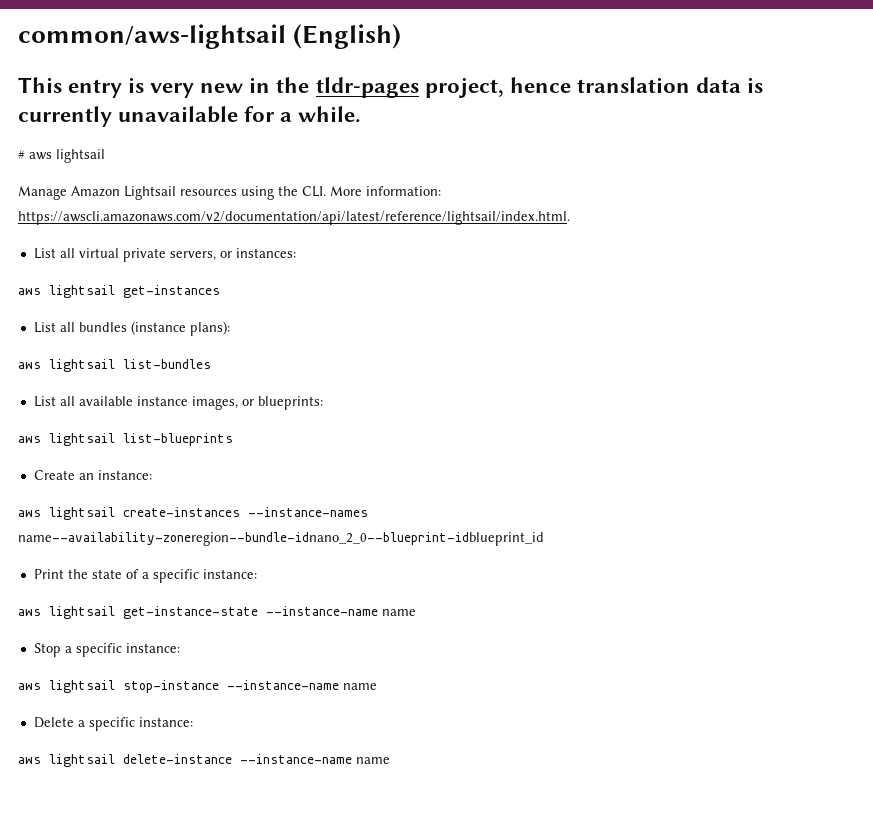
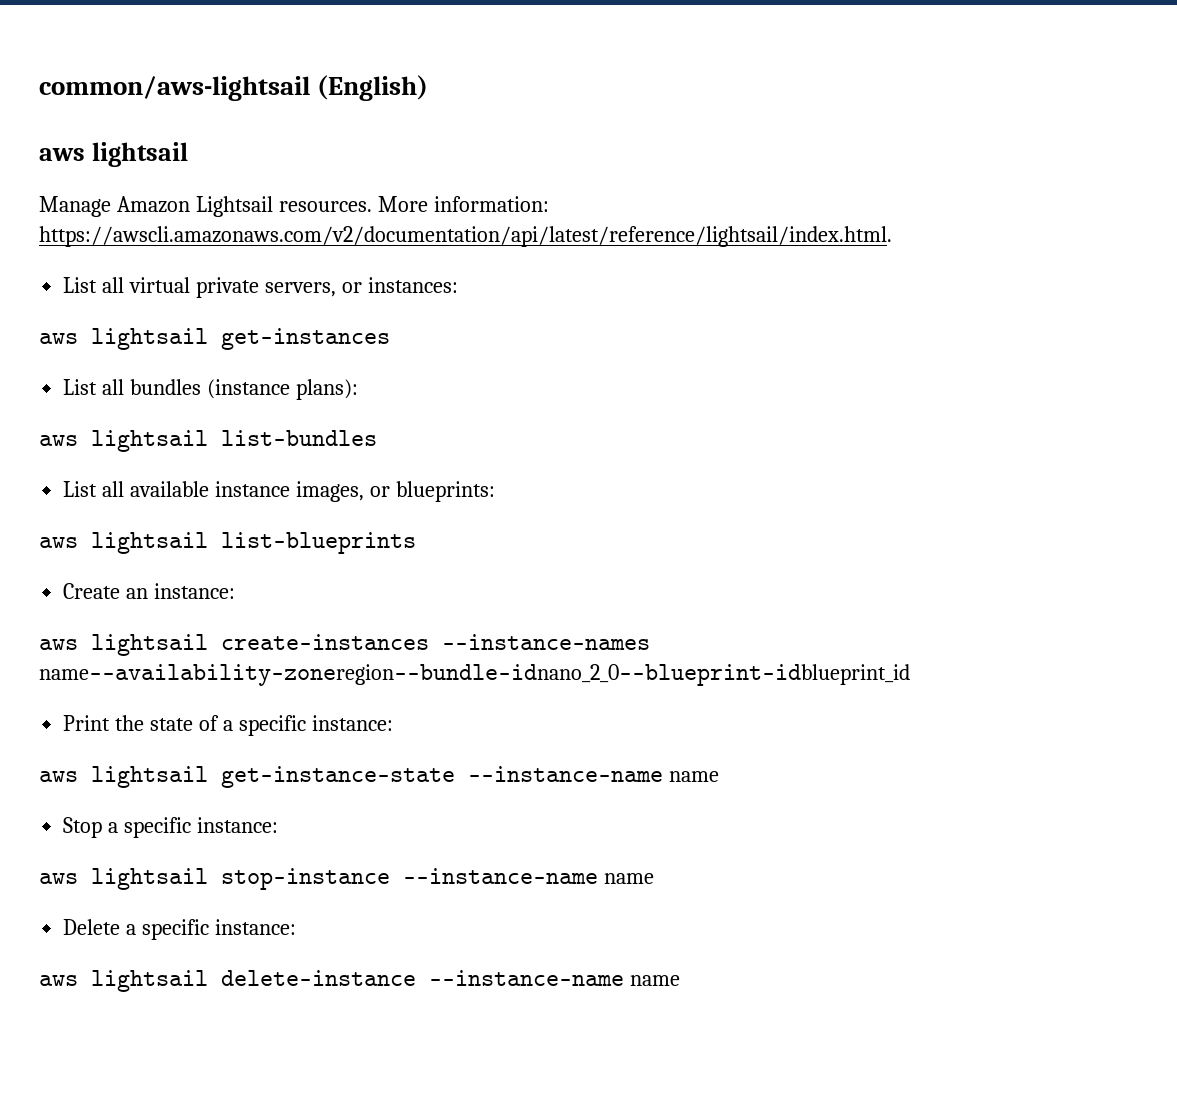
  common/aws-lightsail (English)
- This entry is very new in the tldr-pages project, hence translation data is currently unavailable for a while.
- # aws lightsail
+ aws lightsail
- Manage Amazon Lightsail resources using the CLI. More information: https://awscli.amazonaws.com/v2/documentation/api/latest/reference/lightsail/index.html.
+ Manage Amazon Lightsail resources. More information: https://awscli.amazonaws.com/v2/documentation/api/latest/reference/lightsail/index.html.

